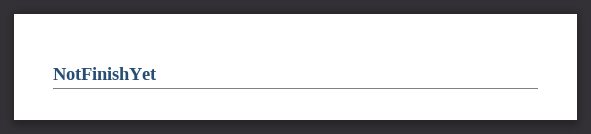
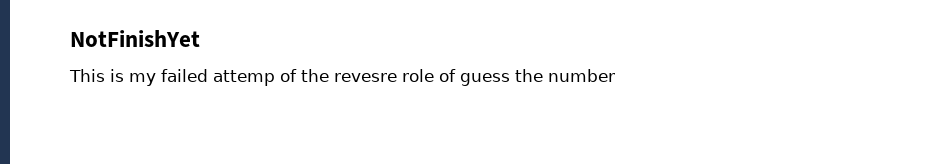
+ This is my failed attemp of the revesre role of guess the number

